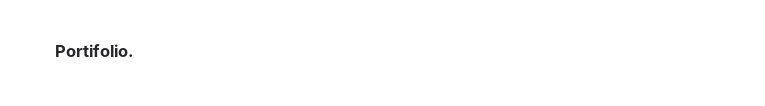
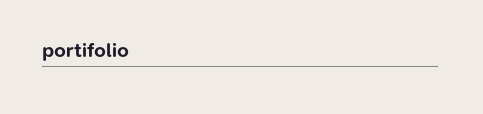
- Portifolio.
+ portifolio

